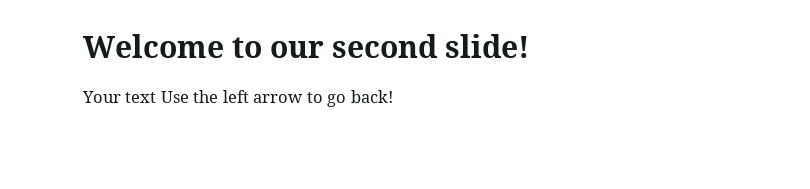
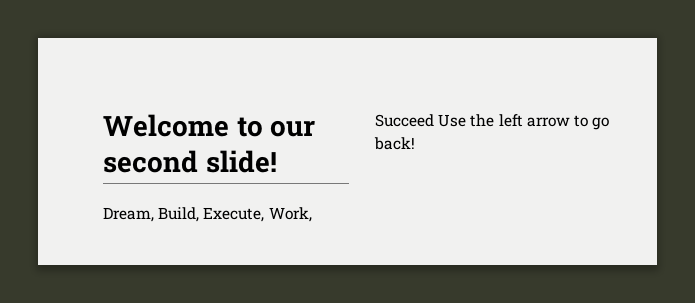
- Your text Use the left arrow to go back!
+ Dream, Build, Execute, Work, Succeed Use the left arrow to go back!

